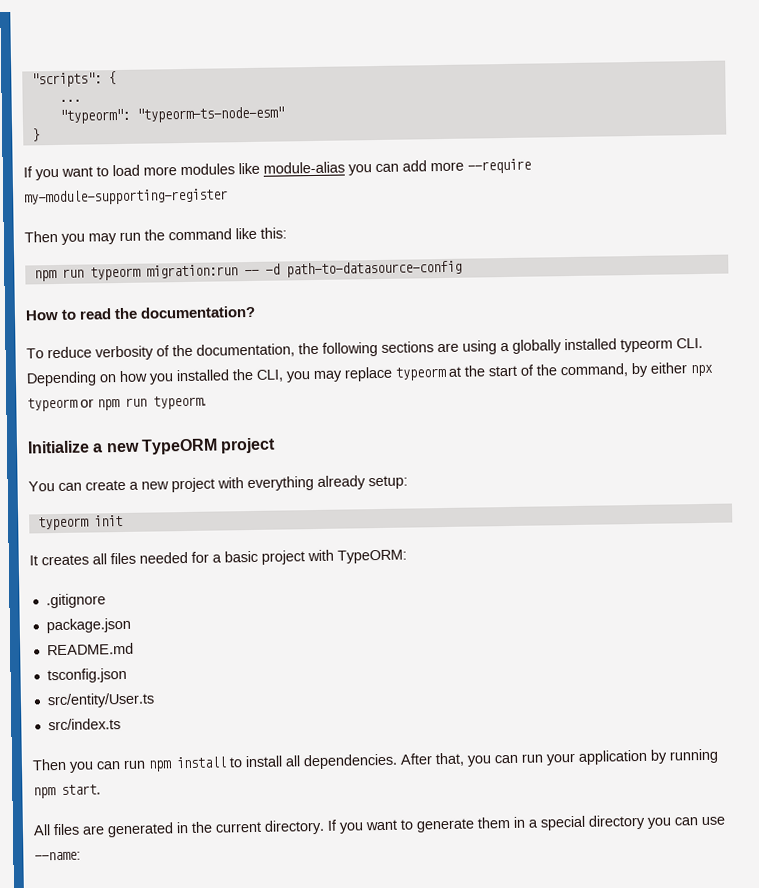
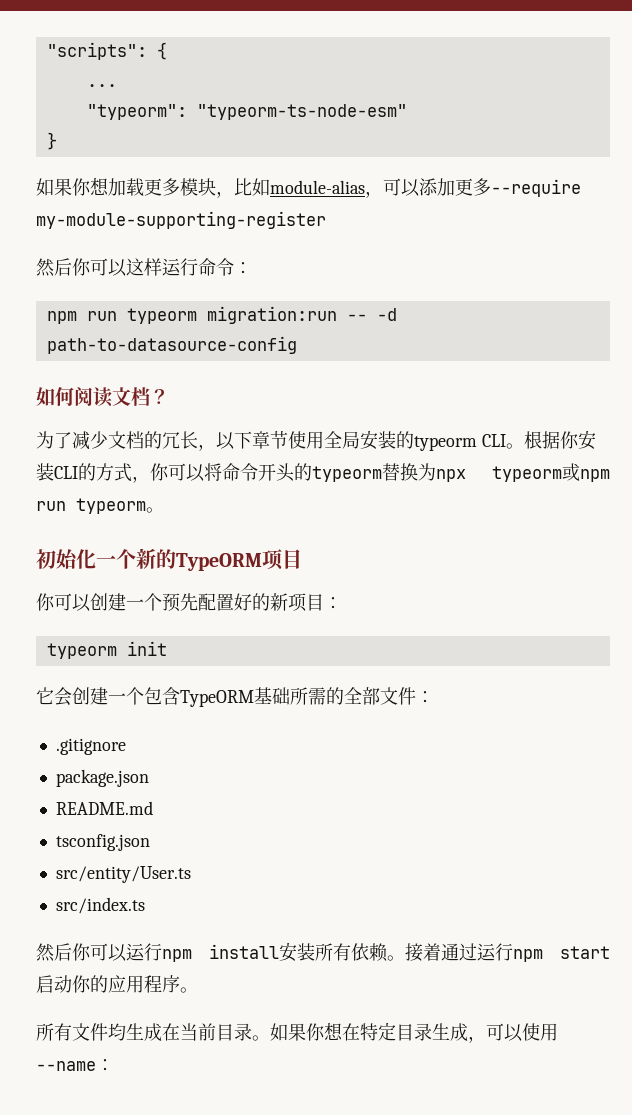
- If you want to load more modules like module-alias you can add more --require my-module-supporting-register
- Then you may run the command like this:
+ 如果你想加载更多模块，比如module-alias，可以添加更多--require my-module-supporting-register
+ 然后你可以这样运行命令：
- How to read the documentation?
- To reduce verbosity of the documentation, the following sections are using a globally installed typeorm CLI. Depending on how you installed the CLI, you may replace typeorm at the start of the command, by either npx typeorm or npm run typeorm.
- Initialize a new TypeORM project
- You can create a new project with everything already setup:
+ 如何阅读文档？
+ 为了减少文档的冗长，以下章节使用全局安装的typeorm CLI。根据你安装CLI的方式，你可以将命令开头的typeorm替换为npx typeorm或npm run typeorm。
+ 初始化一个新的TypeORM项目
+ 你可以创建一个预先配置好的新项目：
  typeorm init
- It creates all files needed for a basic project with TypeORM:
+ 它会创建一个包含TypeORM基础所需的全部文件：
- Then you can run npm install to install all dependencies. After that, you can run your application by running npm start.
- All files are generated in the current directory. If you want to generate them in a special directory you can use --name:
+ 然后你可以运行npm install安装所有依赖。接着通过运行npm start启动你的应用程序。
+ 所有文件均生成在当前目录。如果你想在特定目录生成，可以使用--name：

